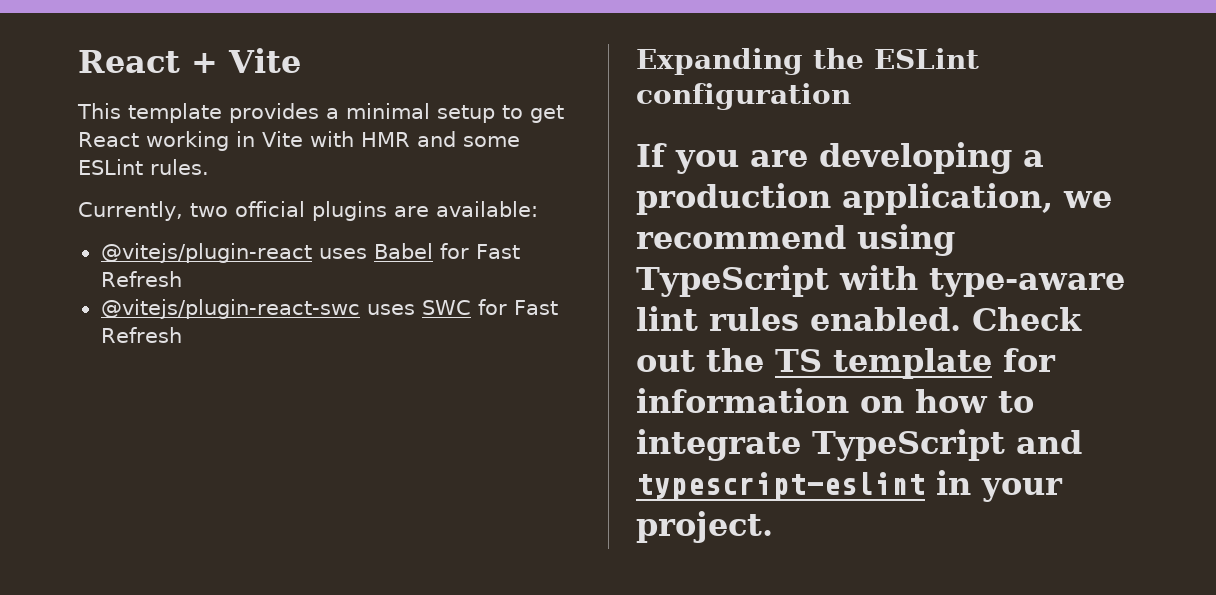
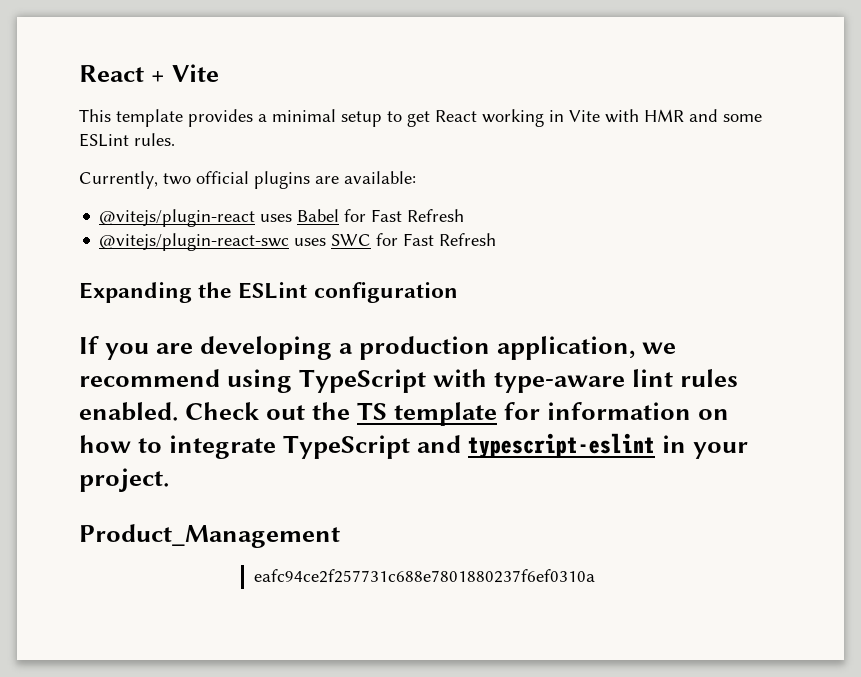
+ Product_Management
+ eafc94ce2f257731c688e7801880237f6ef0310a

